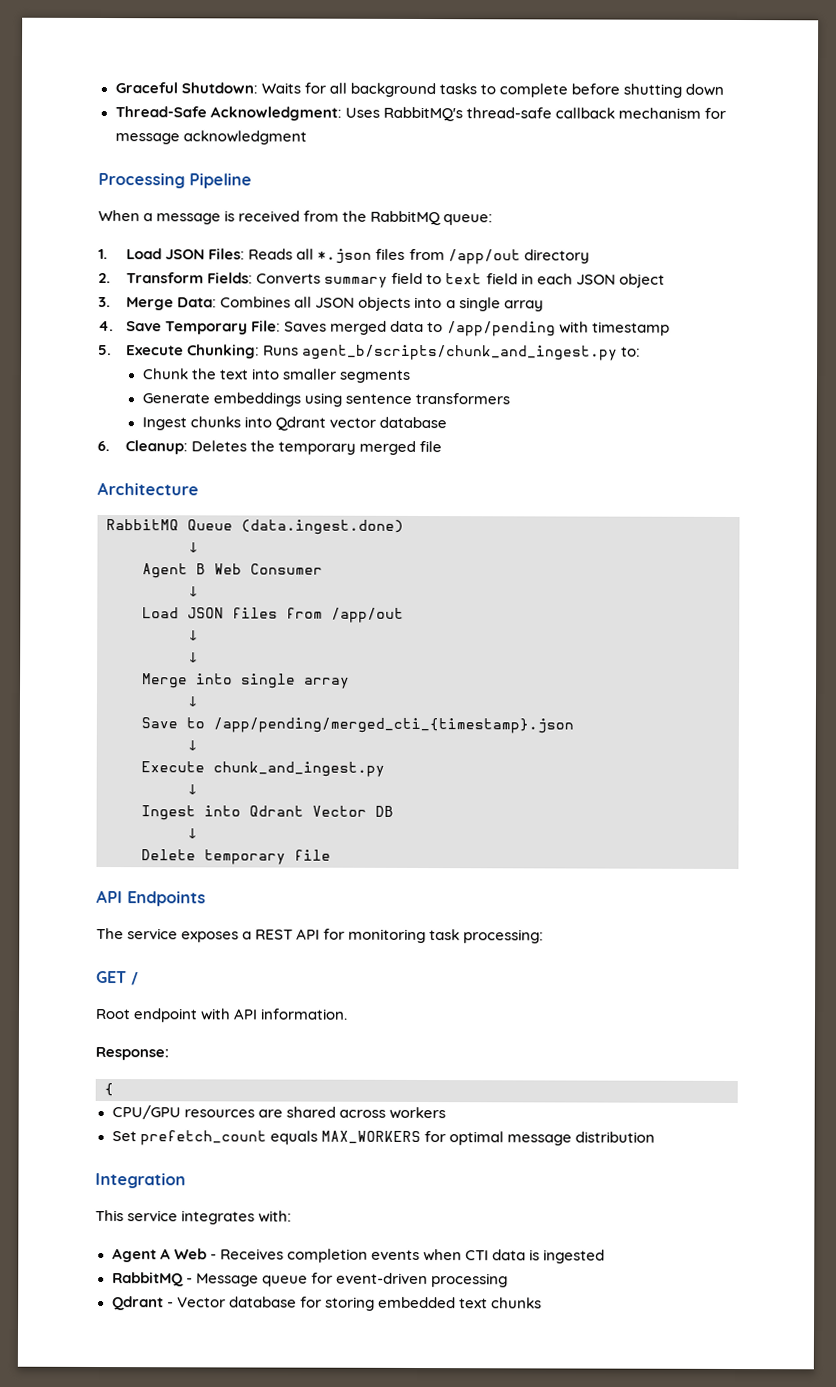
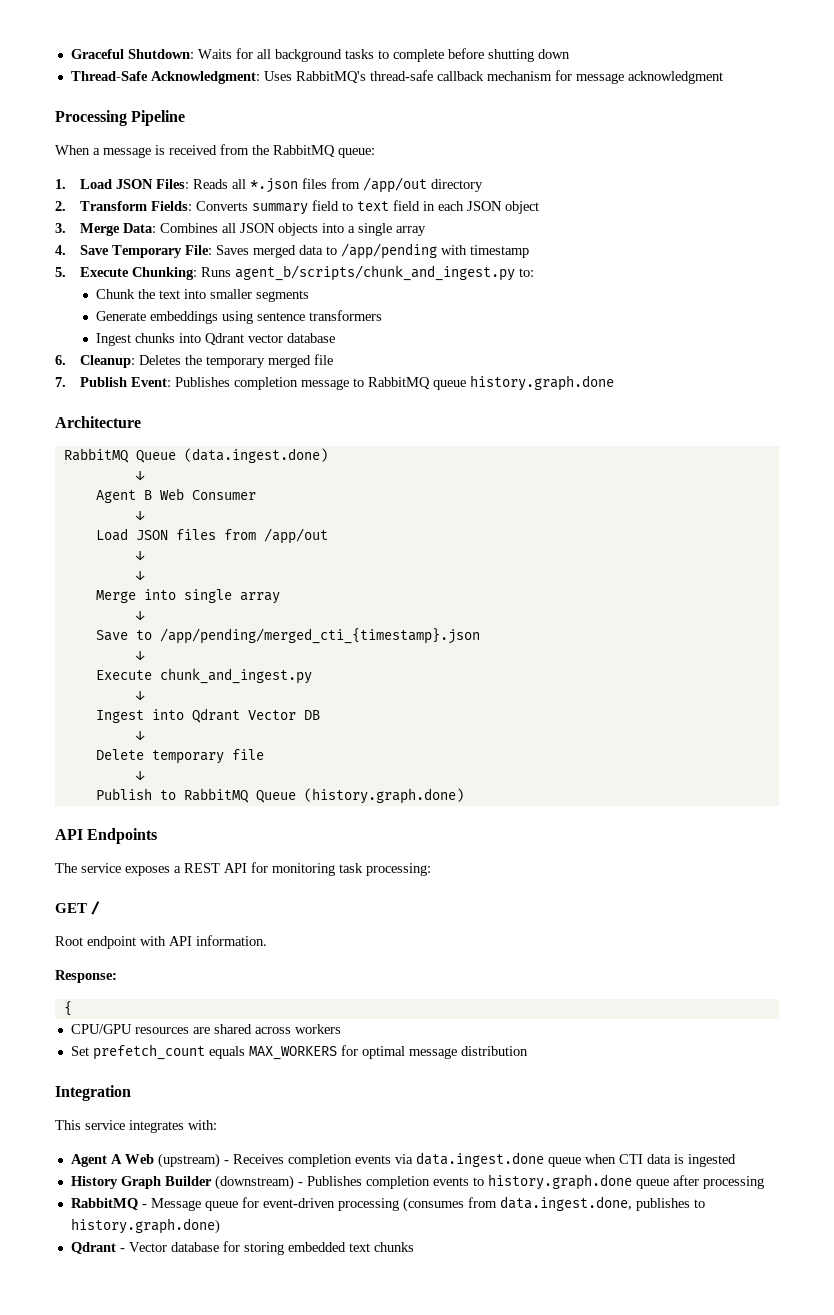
+ 7. Publish Event: Publishes completion message to RabbitMQ queue history.graph.done
  Delete temporary file
+ ↓
+ Publish to RabbitMQ Queue (history.graph.done)
- Agent A Web - Receives completion events when CTI data is ingested
+ Agent A Web (upstream) - Receives completion events via data.ingest.done queue when CTI data is ingested
+ History Graph Builder (downstream) - Publishes completion events to history.graph.done queue after processing
- RabbitMQ - Message queue for event-driven processing
+ RabbitMQ - Message queue for event-driven processing (consumes from data.ingest.done, publishes to history.graph.done)

